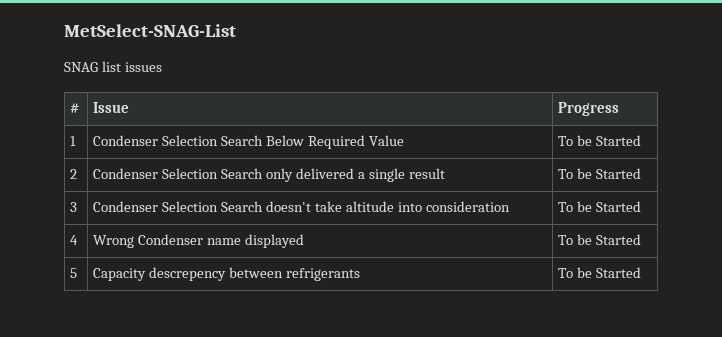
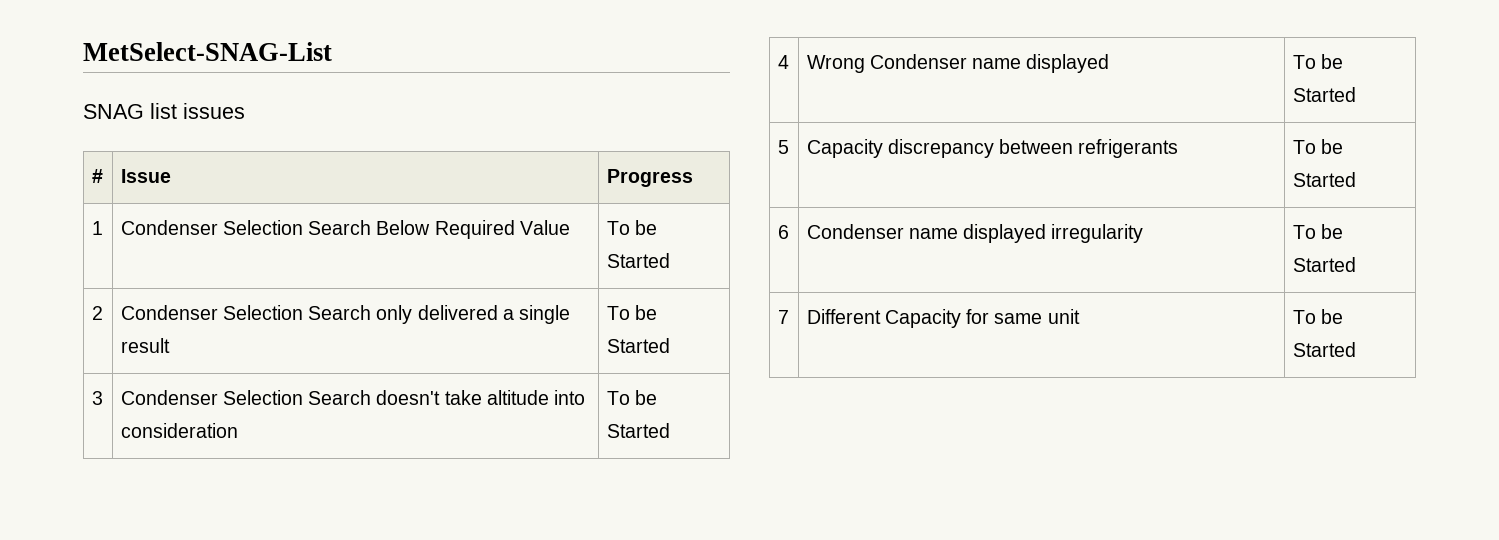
- 5 | Capacity descrepency between refrigerants | To be Started
+ 5 | Capacity discrepancy between refrigerants | To be Started
+ 6 | Condenser name displayed irregularity | To be Started
+ 7 | Different Capacity for same unit | To be Started

